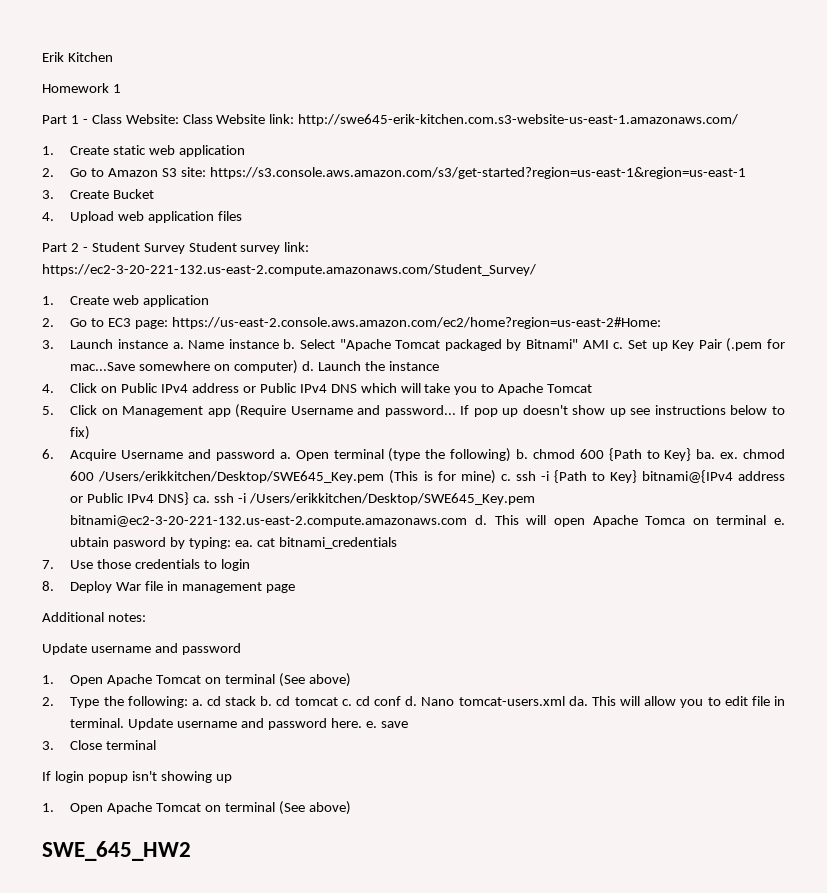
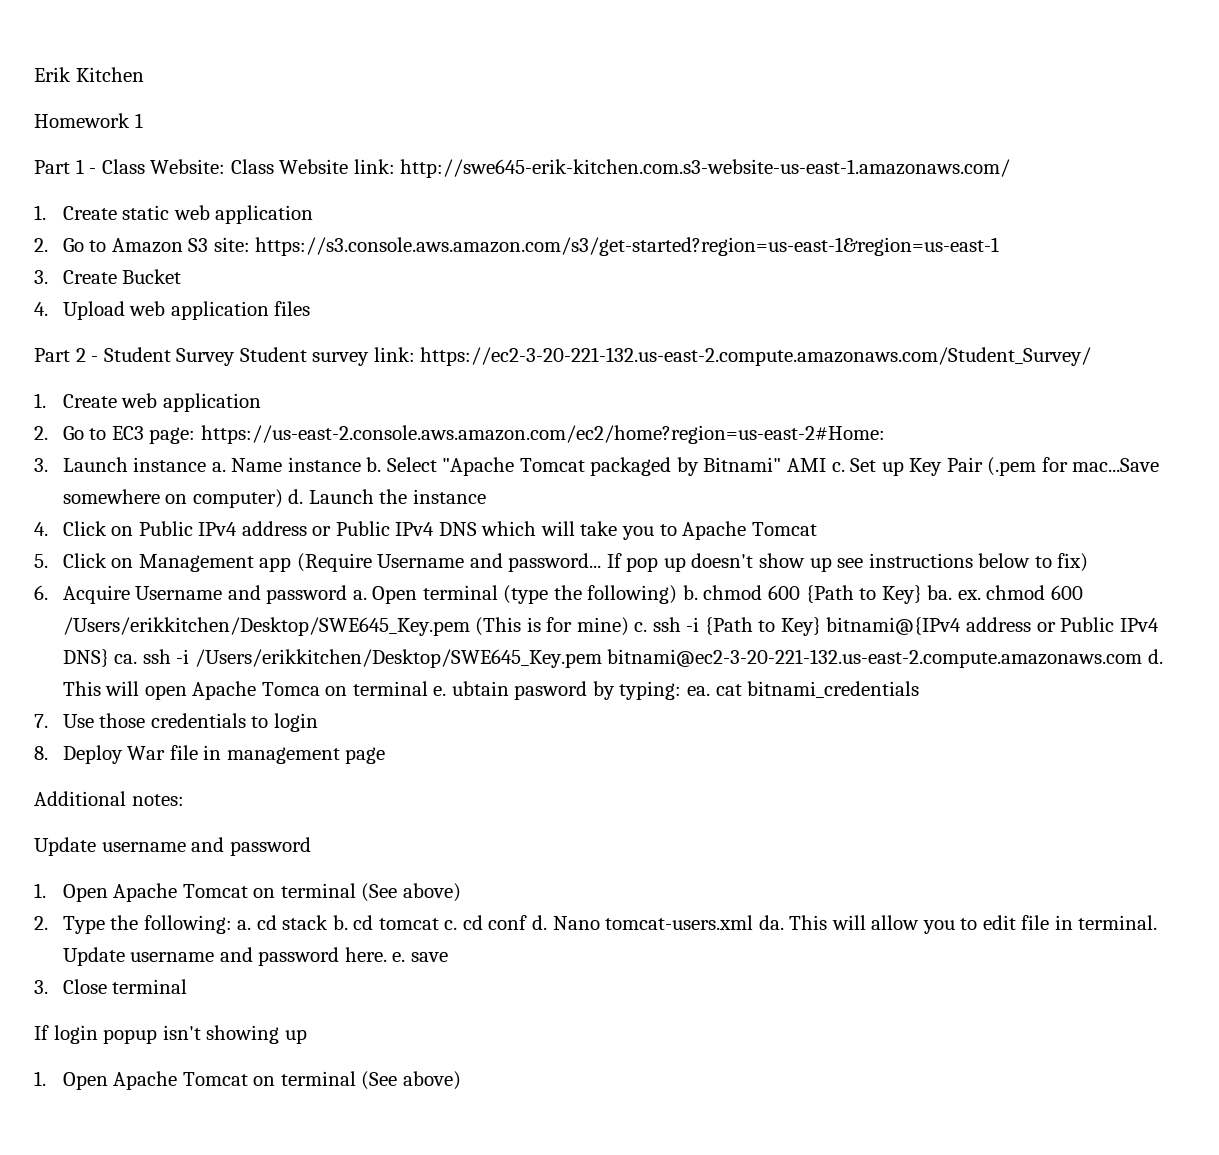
- SWE_645_HW2

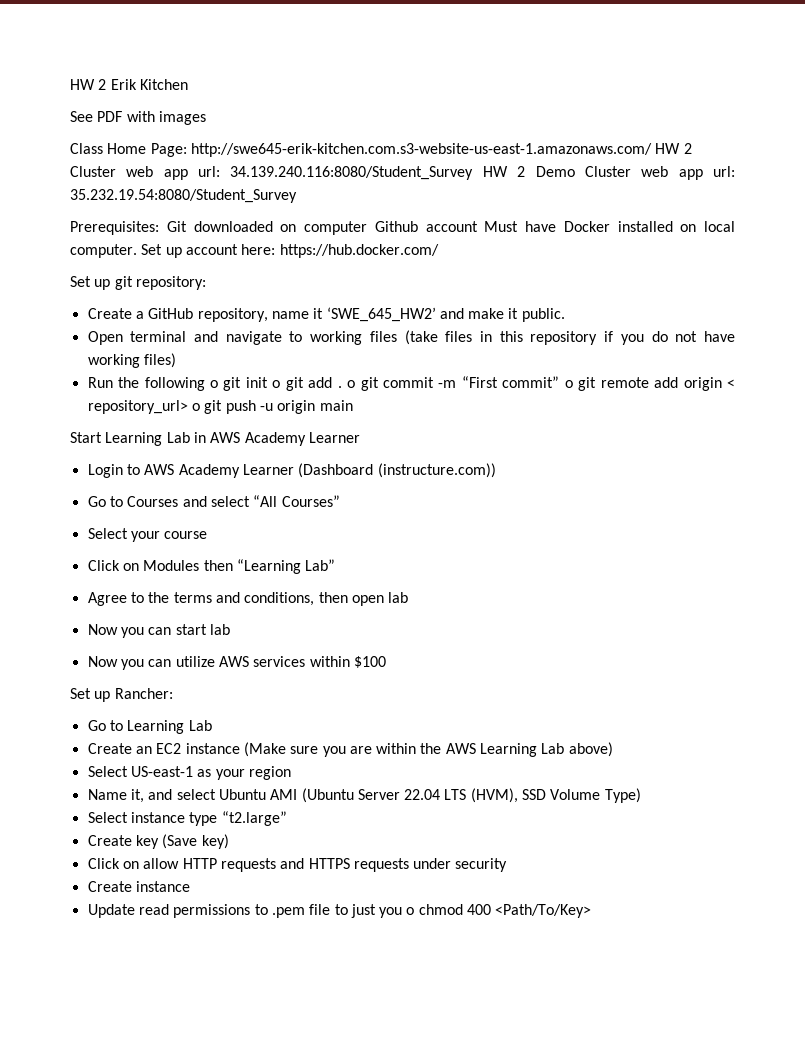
- Erik Kitchen
+ HW 2 Erik Kitchen
- Homework 1
- Part 1 - Class Website: Class Website link: http://swe645-erik-kitchen.com.s3-website-us-east-1.amazonaws.com/
- 1. Create static web application
- 2. Go to Amazon S3 site: https://s3.console.aws.amazon.com/s3/get-started?region=us-east-1&region=us-east-1
- 3. Create Bucket
- 4. Upload web application files
- Part 2 - Student Survey Student survey link: https://ec2-3-20-221-132.us-east-2.compute.amazonaws.com/Student_Survey/
- 1. Create web application
- 2. Go to EC3 page: https://us-east-2.console.aws.amazon.com/ec2/home?region=us-east-2#Home:
- 3. Launch instance a. Name instance b. Select "Apache Tomcat packaged by Bitnami" AMI c. Set up Key Pair (.pem for mac...Save somewhere on computer) d. Launch the instance
- 4. Click on Public IPv4 address or Public IPv4 DNS which will take you to Apache Tomcat
- 5. Click on Management app (Require Username and password... If pop up doesn't show up see instructions below to fix)
- 6. Acquire Username and password a. Open terminal (type the following) b. chmod 600 {Path to Key} ba. ex. chmod 600 /Users/erikkitchen/Desktop/SWE645_Key.pem (This is for mine) c. ssh -i {Path to Key} bitnami@{IPv4 address or Public IPv4 DNS} ca. ssh -i /Users/erikkitchen/Desktop/SWE645_Key.pem bitnami@ec2-3-20-221-132.us-east-2.compute.amazonaws.com d. This will open Apache Tomca on terminal e. ubtain pasword by typing: ea. cat bitnami_credentials
- 7. Use those credentials to login
- 8. Deploy War file in management page
- Additional notes:
- Update username and password
- 1. Open Apache Tomcat on terminal (See above)
- 2. Type the following: a. cd stack b. cd tomcat c. cd conf d. Nano tomcat-users.xml da. This will allow you to edit file in terminal. Update username and password here. e. save
- 3. Close terminal
- If login popup isn't showing up
- 1. Open Apache Tomcat on terminal (See above)
+ See PDF with images
+ Class Home Page: http://swe645-erik-kitchen.com.s3-website-us-east-1.amazonaws.com/ HW 2 Cluster web app url: 34.139.240.116:8080/Student_Survey HW 2 Demo Cluster web app url: 35.232.19.54:8080/Student_Survey
+ Prerequisites: Git downloaded on computer Github account Must have Docker installed on local computer. Set up account here: https://hub.docker.com/
+ Set up git repository:
+ Create a GitHub repository, name it ‘SWE_645_HW2’ and make it public.
+ Open terminal and navigate to working files (take files in this repository if you do not have working files)
+ Run the following o git init o git add . o git commit -m “First commit” o git remote add origin < repository_url> o git push -u origin main
+ Start Learning Lab in AWS Academy Learner
+ Login to AWS Academy Learner (Dashboard (instructure.com))
+ Go to Courses and select “All Courses”
+ Select your course
+ Click on Modules then “Learning Lab”
+ Agree to the terms and conditions, then open lab
+ Now you can start lab
+ Now you can utilize AWS services within $100
+ Set up Rancher:
+ Go to Learning Lab
+ Create an EC2 instance (Make sure you are within the AWS Learning Lab above)
+ Select US-east-1 as your region
+ Name it, and select Ubuntu AMI (Ubuntu Server 22.04 LTS (HVM), SSD Volume Type)
+ Select instance type “t2.large”
+ Create key (Save key)
+ Click on allow HTTP requests and HTTPS requests under security
+ Create instance
+ Update read permissions to .pem file to just you o chmod 400 <Path/To/Key>

